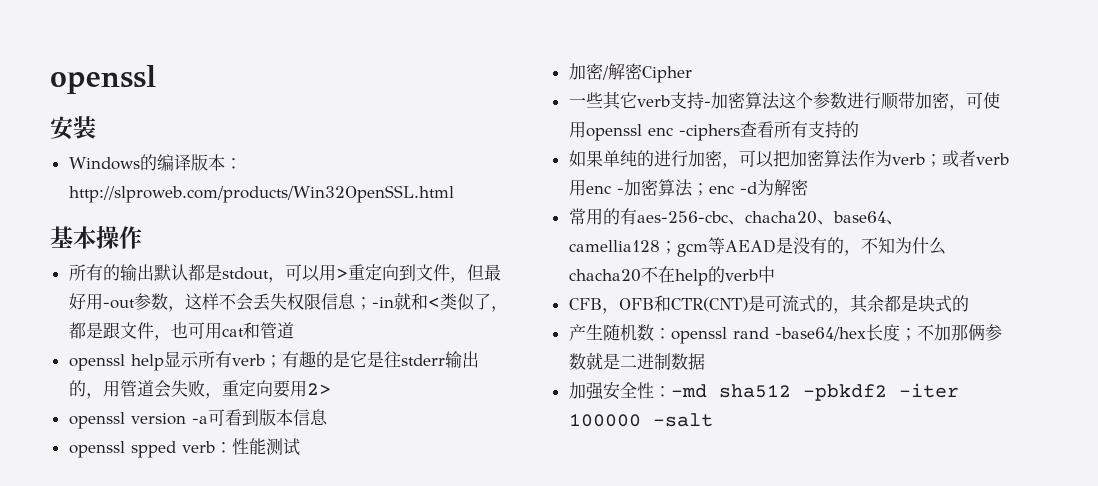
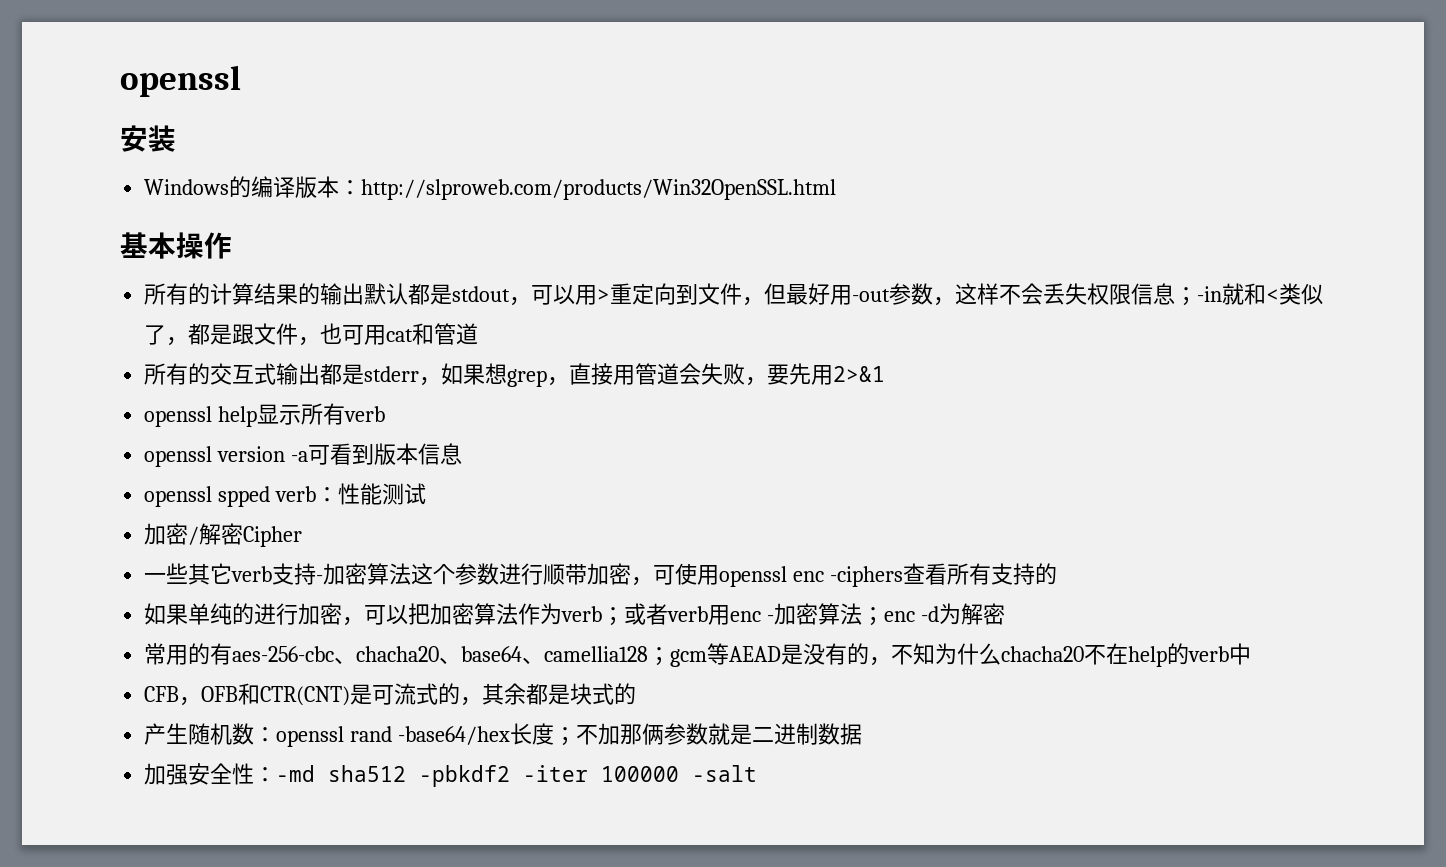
- 所有的输出默认都是stdout，可以用>重定向到文件，但最好用-out参数，这样不会丢失权限信息；-in就和<类似了，都是跟文件，也可用cat和管道
+ 所有的计算结果的输出默认都是stdout，可以用>重定向到文件，但最好用-out参数，这样不会丢失权限信息；-in就和<类似了，都是跟文件，也可用cat和管道
+ 所有的交互式输出都是stderr，如果想grep，直接用管道会失败，要先用2>&1
- openssl help显示所有verb；有趣的是它是往stderr输出的，用管道会失败，重定向要用2>
+ openssl help显示所有verb

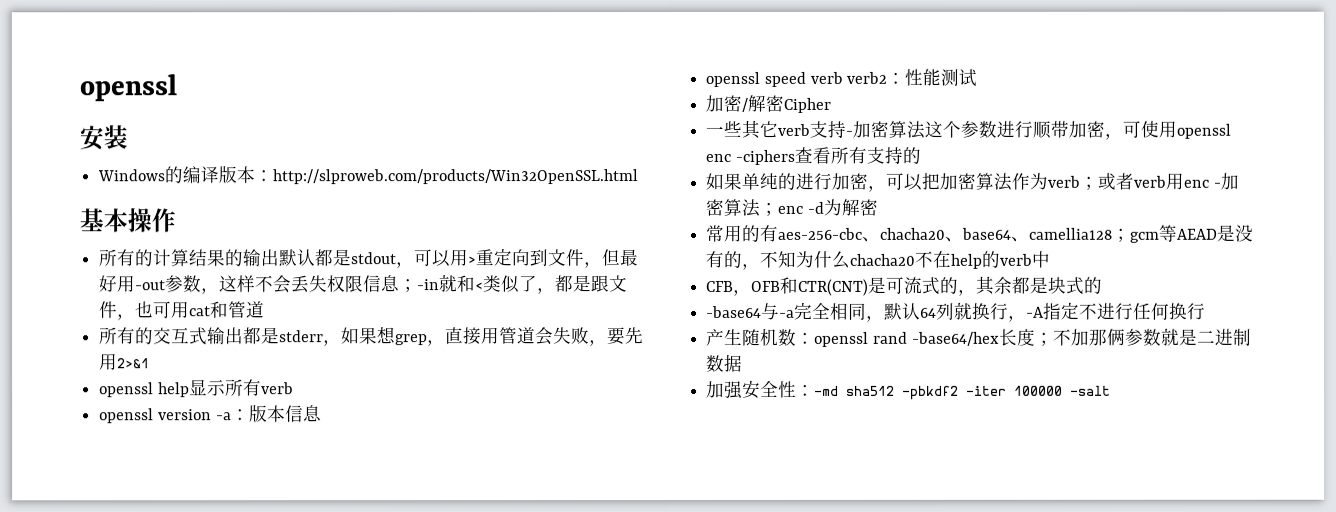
- openssl version -a可看到版本信息
+ openssl version -a：版本信息
- openssl spped verb：性能测试
+ openssl speed verb verb2：性能测试
+ -base64与-a完全相同，默认64列就换行，-A指定不进行任何换行

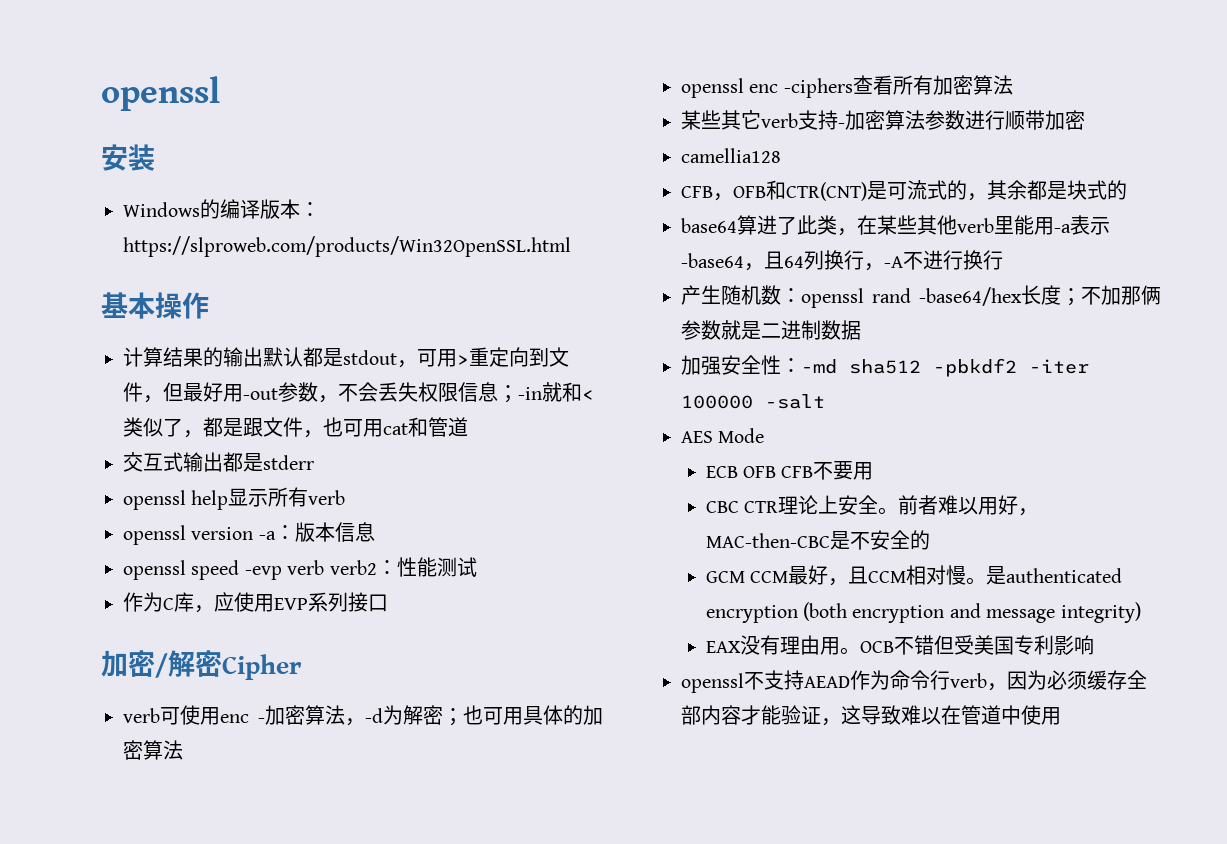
- Windows的编译版本：http://slproweb.com/products/Win32OpenSSL.html
+ Windows的编译版本：https://slproweb.com/products/Win32OpenSSL.html
- 所有的计算结果的输出默认都是stdout，可以用>重定向到文件，但最好用-out参数，这样不会丢失权限信息；-in就和<类似了，都是跟文件，也可用cat和管道
+ 计算结果的输出默认都是stdout，可用>重定向到文件，但最好用-out参数，不会丢失权限信息；-in就和<类似了，都是跟文件，也可用cat和管道
- 所有的交互式输出都是stderr，如果想grep，直接用管道会失败，要先用2>&1
+ 交互式输出都是stderr
- openssl speed verb verb2：性能测试
+ openssl speed -evp verb verb2：性能测试
+ 作为C库，应使用EVP系列接口
  加密/解密Cipher
- 一些其它verb支持-加密算法这个参数进行顺带加密，可使用openssl enc -ciphers查看所有支持的
- 如果单纯的进行加密，可以把加密算法作为verb；或者verb用enc -加密算法；enc -d为解密
- 常用的有aes-256-cbc、chacha20、base64、camellia128；gcm等AEAD是没有的，不知为什么chacha20不在help的verb中
+ verb可使用enc -加密算法，-d为解密；也可用具体的加密算法
+ openssl enc -ciphers查看所有加密算法
+ 某些其它verb支持-加密算法参数进行顺带加密
+ camellia128
- -base64与-a完全相同，默认64列就换行，-A指定不进行任何换行
+ base64算进了此类，在某些其他verb里能用-a表示-base64，且64列换行，-A不进行换行
+ AES Mode
+ ECB OFB CFB不要用
+ CBC CTR理论上安全。前者难以用好，MAC-then-CBC是不安全的
+ GCM CCM最好，且CCM相对慢。是authenticated encryption (both encryption and message integrity)
+ EAX没有理由用。OCB不错但受美国专利影响
+ openssl不支持AEAD作为命令行verb，因为必须缓存全部内容才能验证，这导致难以在管道中使用

